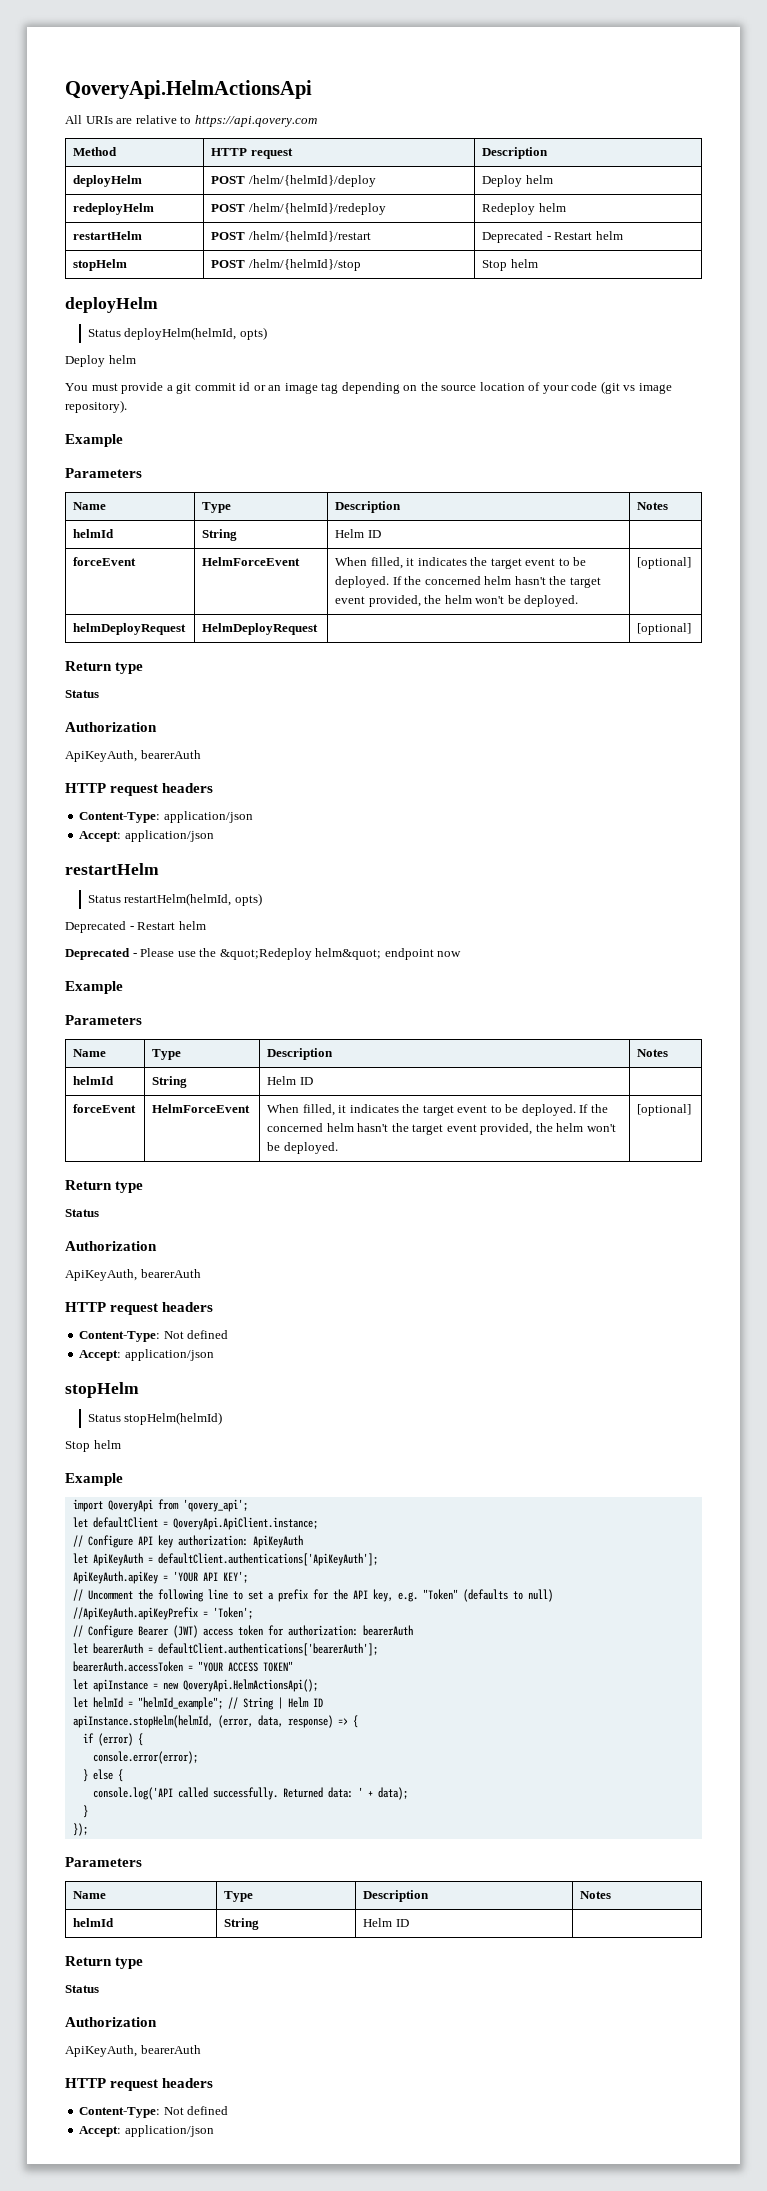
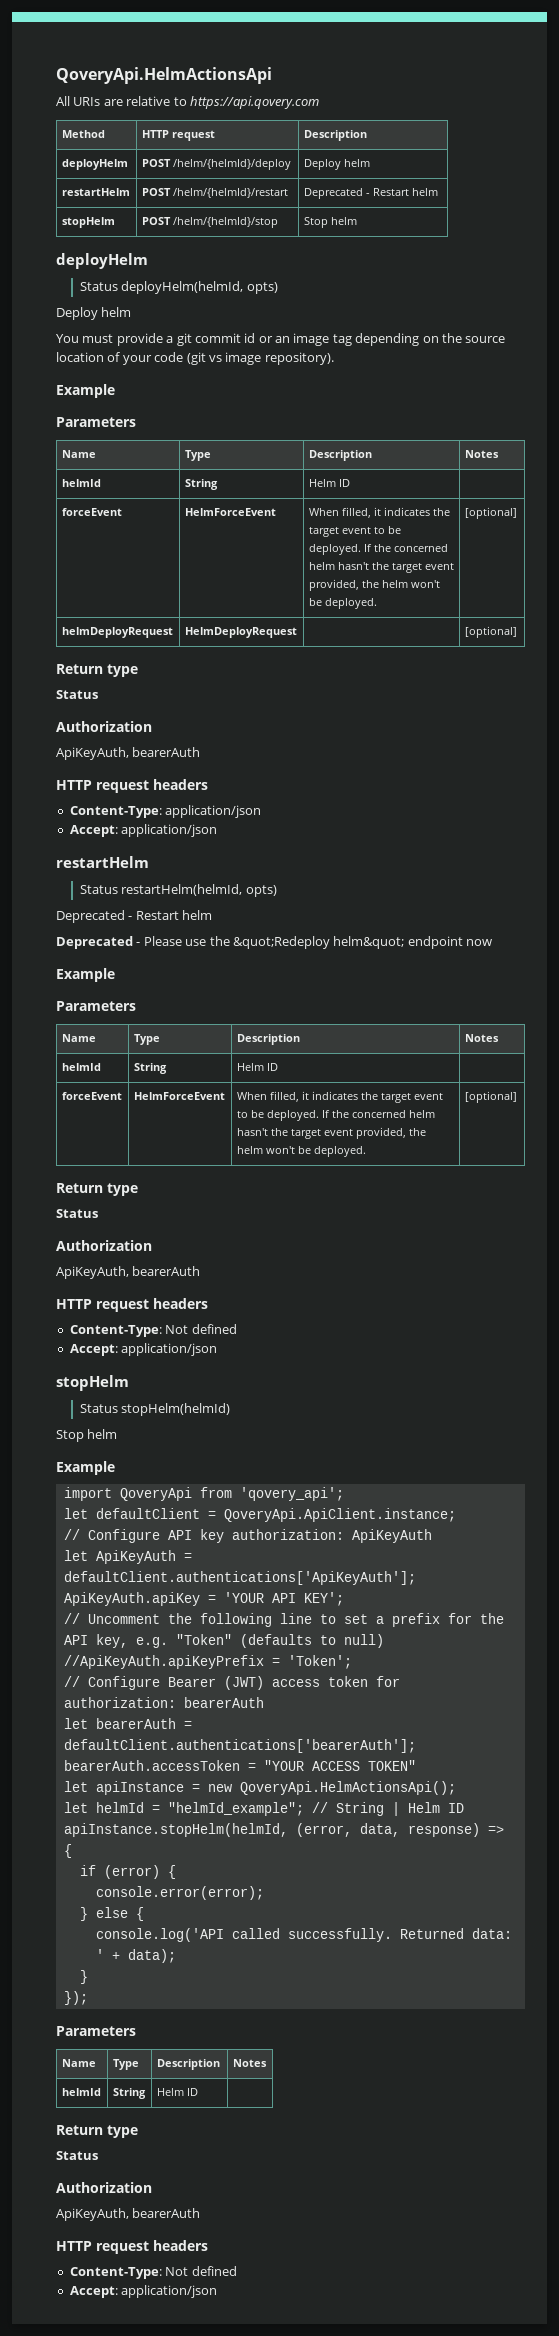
- redeployHelm | POST /helm/{helmId}/redeploy | Redeploy helm

